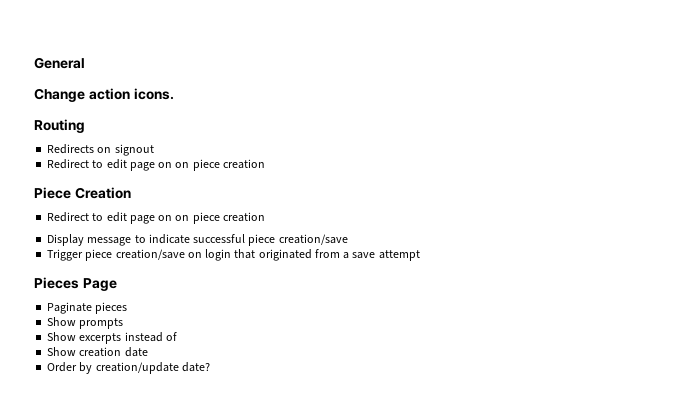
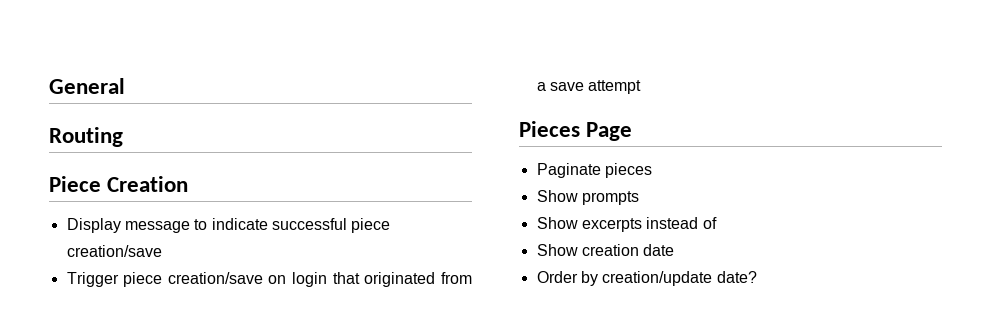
- Change action icons.
  Routing
- Redirects on signout
- Redirect to edit page on on piece creation
  Piece Creation
- Redirect to edit page on on piece creation

